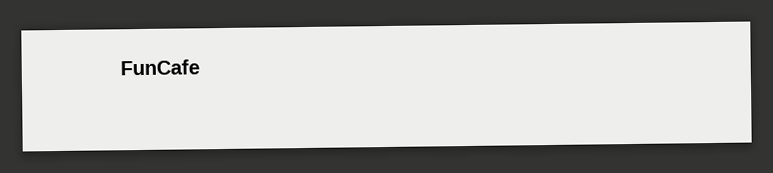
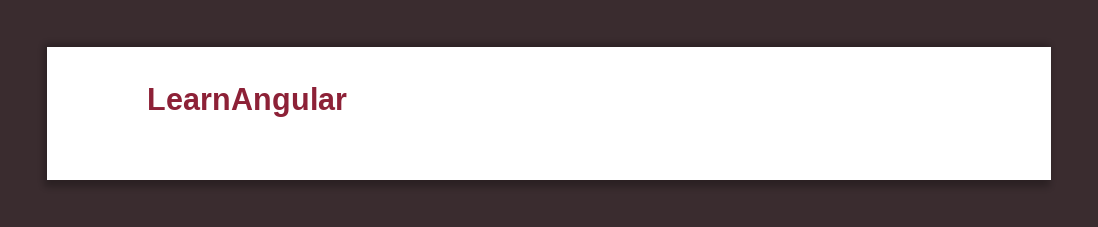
- FunCafe
+ LearnAngular

